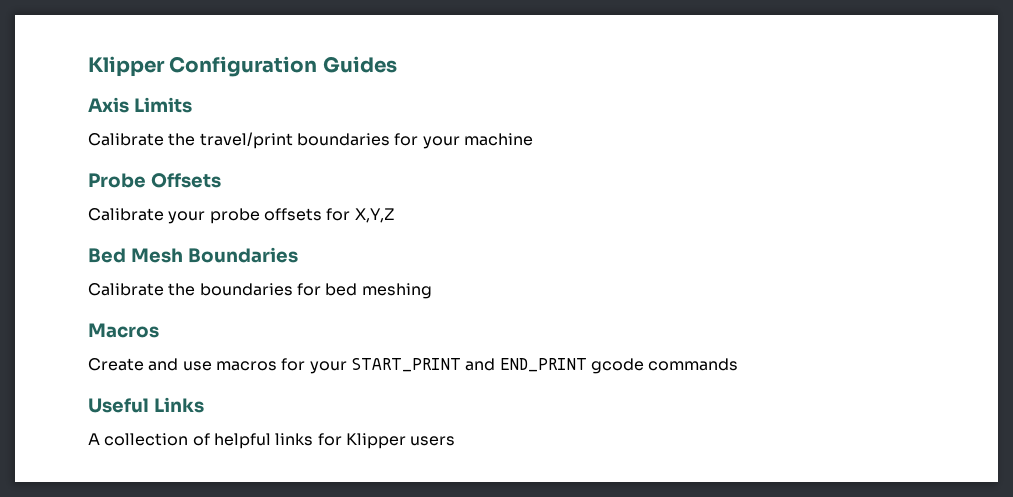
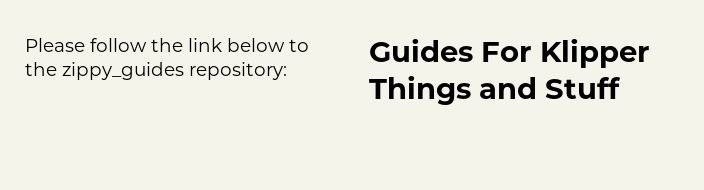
- Klipper Configuration Guides
- Axis Limits
- Calibrate the travel/print boundaries for your machine
- Probe Offsets
- Calibrate your probe offsets for X,Y,Z
- Bed Mesh Boundaries
- Calibrate the boundaries for bed meshing
- Macros
- Create and use macros for your START_PRINT and END_PRINT gcode commands
- Useful Links
- A collection of helpful links for Klipper users
+ Please follow the link below to the zippy_guides repository:
+ Guides For Klipper Things and Stuff

